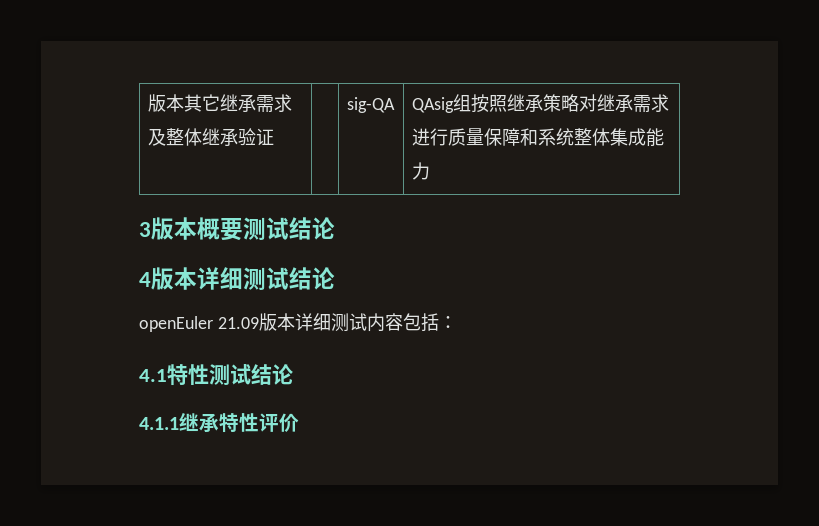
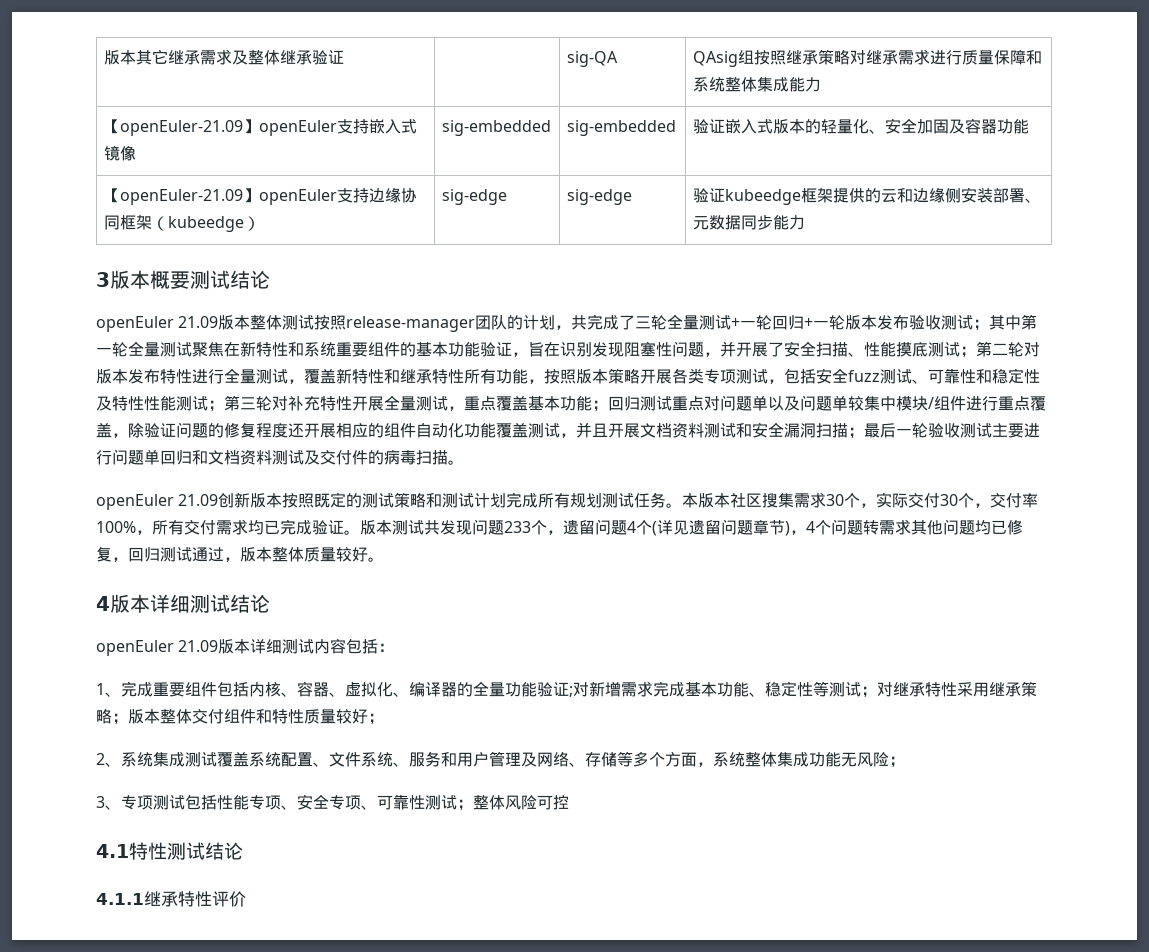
+ 【openEuler-21.09】openEuler支持嵌入式镜像 | sig-embedded | sig-embedded | 验证嵌入式版本的轻量化、安全加固及容器功能
+ 【openEuler-21.09】openEuler支持边缘协同框架（kubeedge） | sig-edge | sig-edge | 验证kubeedge框架提供的云和边缘侧安装部署、元数据同步能力
+ openEuler 21.09版本整体测试按照release-manager团队的计划，共完成了三轮全量测试+一轮回归+一轮版本发布验收测试；其中第一轮全量测试聚焦在新特性和系统重要组件的基本功能验证，旨在识别发现阻塞性问题，并开展了安全扫描、性能摸底测试；第二轮对版本发布特性进行全量测试，覆盖新特性和继承特性所有功能，按照版本策略开展各类专项测试，包括安全fuzz测试、可靠性和稳定性及特性性能测试；第三轮对补充特性开展全量测试，重点覆盖基本功能；回归测试重点对问题单以及问题单较集中模块/组件进行重点覆盖，除验证问题的修复程度还开展相应的组件自动化功能覆盖测试，并且开展文档资料测试和安全漏洞扫描；最后一轮验收测试主要进行问题单回归和文档资料测试及交付件的病毒扫描。
+ openEuler 21.09创新版本按照既定的测试策略和测试计划完成所有规划测试任务。本版本社区搜集需求30个，实际交付30个，交付率100%，所有交付需求均已完成验证。版本测试共发现问题233个，遗留问题4个(详见遗留问题章节)，4个问题转需求其他问题均已修复，回归测试通过，版本整体质量较好。
+ 1、完成重要组件包括内核、容器、虚拟化、编译器的全量功能验证;对新增需求完成基本功能、稳定性等测试；对继承特性采用继承策略；版本整体交付组件和特性质量较好；
+ 2、系统集成测试覆盖系统配置、文件系统、服务和用户管理及网络、存储等多个方面，系统整体集成功能无风险；
+ 3、专项测试包括性能专项、安全专项、可靠性测试；整体风险可控

